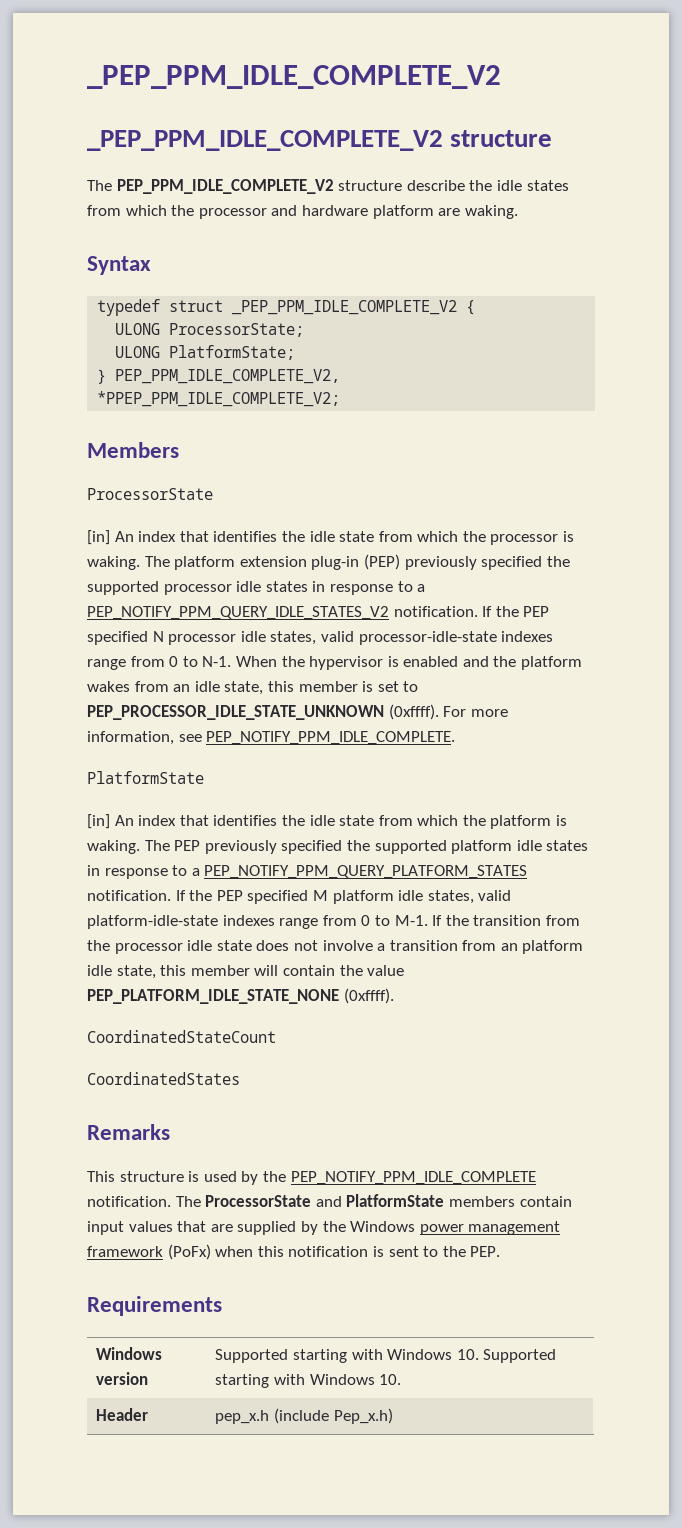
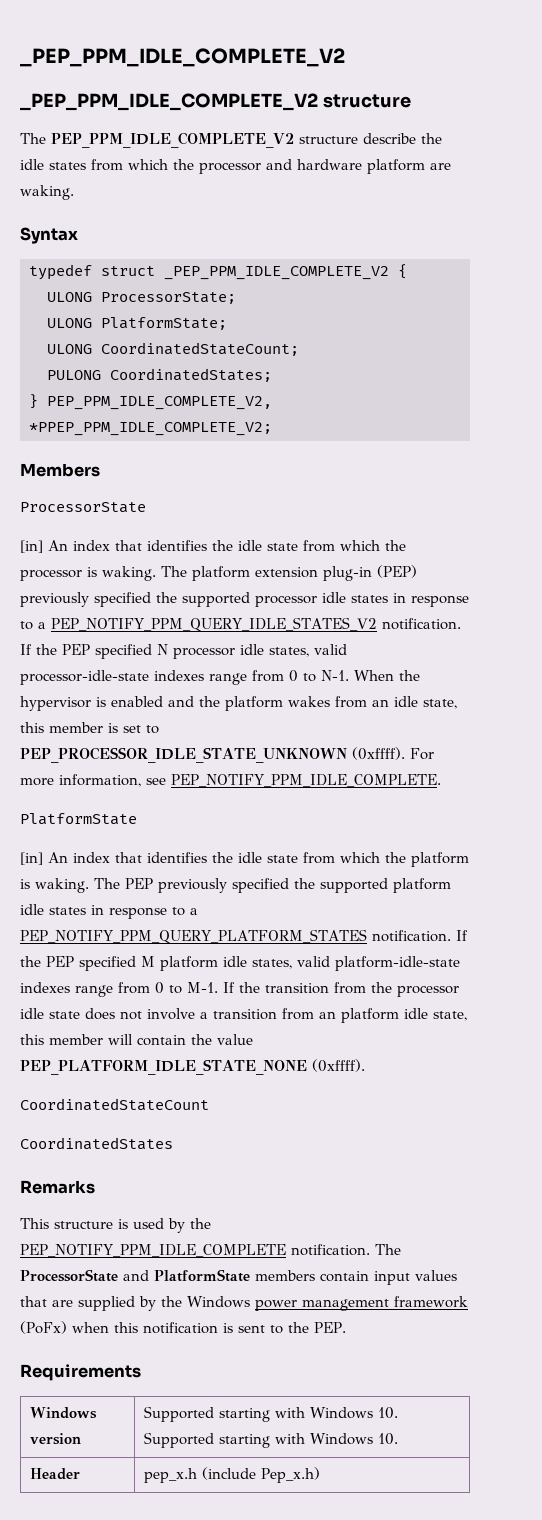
+ ULONG CoordinatedStateCount;
+ PULONG CoordinatedStates;

